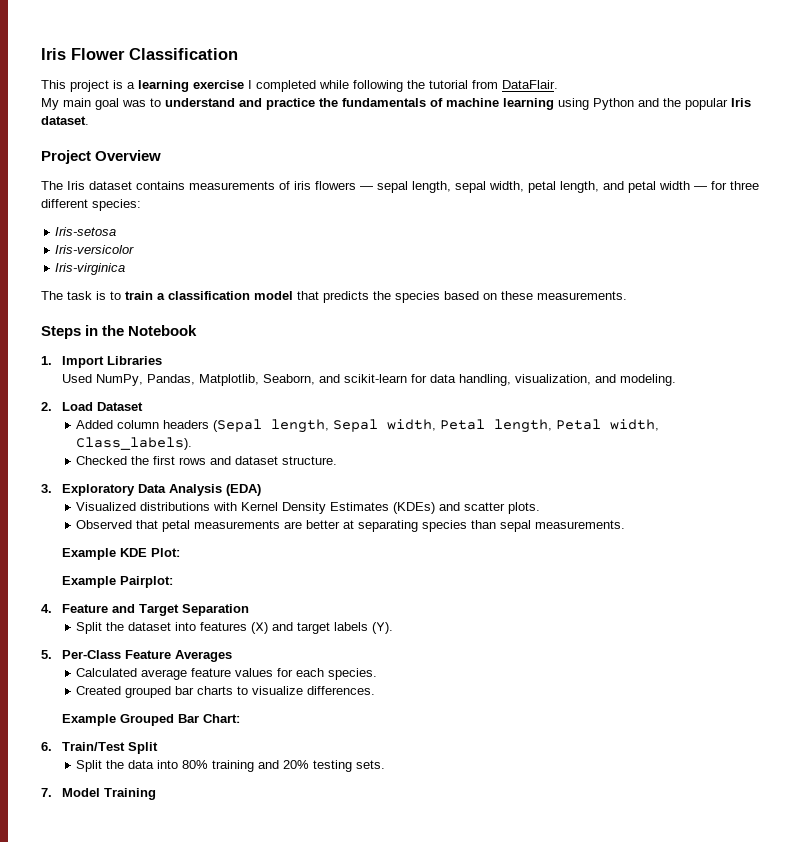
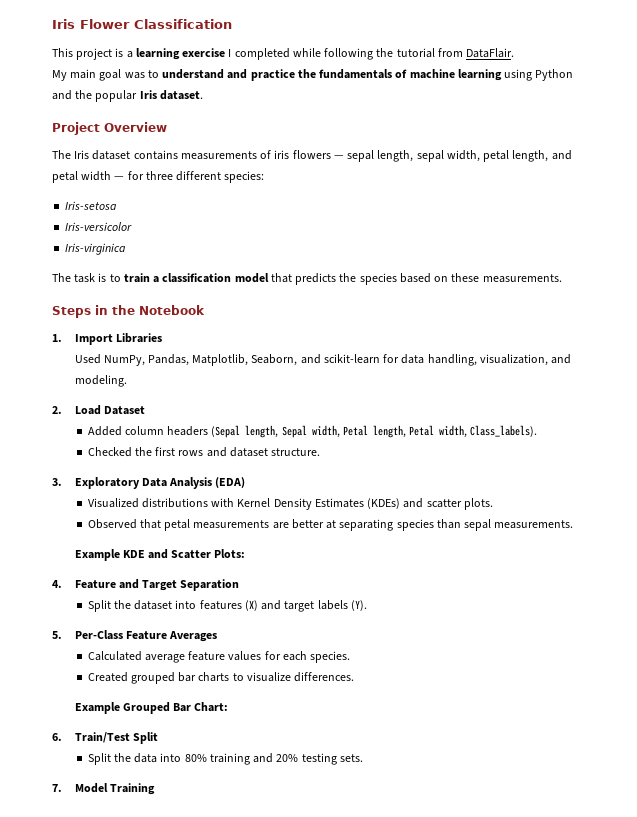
- Example KDE Plot:
- Example Pairplot:
+ Example KDE and Scatter Plots:

